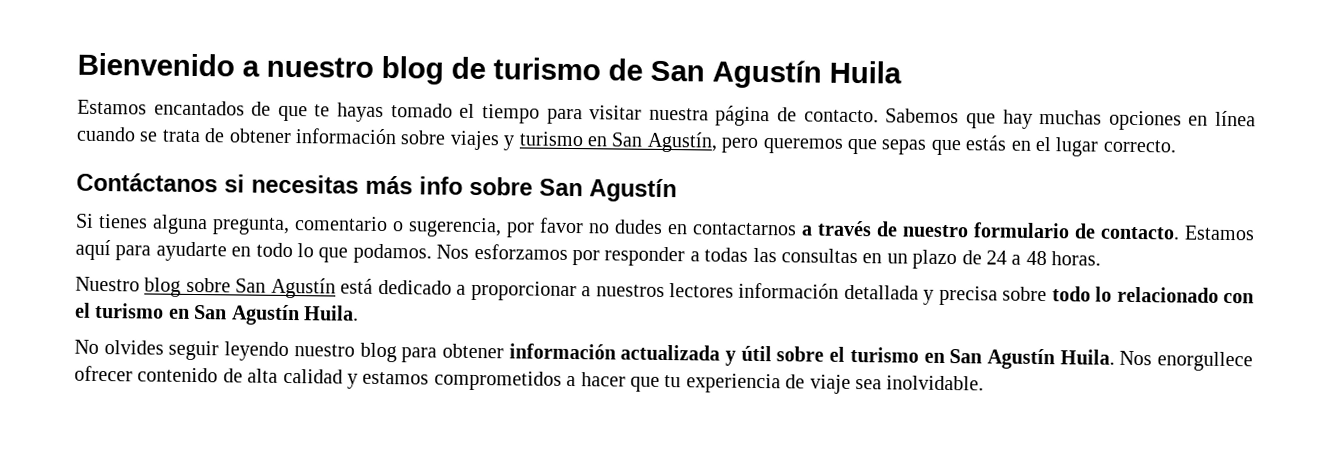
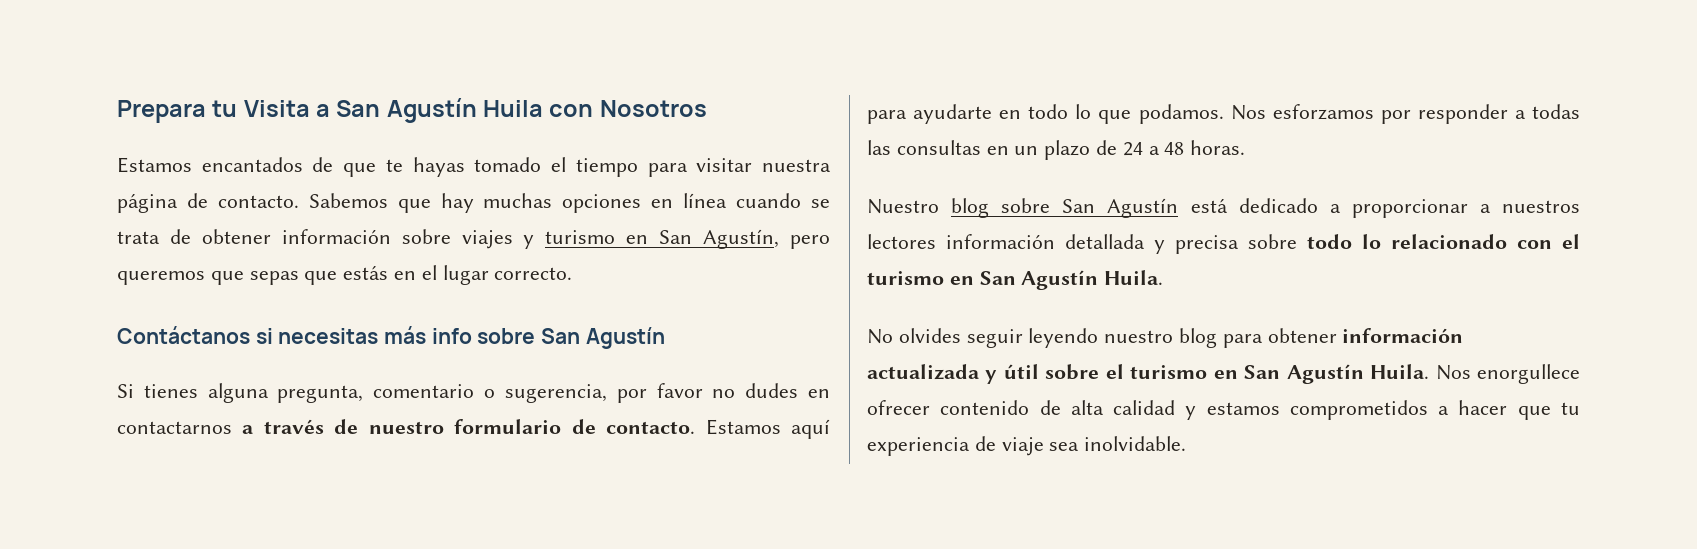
- Bienvenido a nuestro blog de turismo de San Agustín Huila
+ Prepara tu Visita a San Agustín Huila con Nosotros

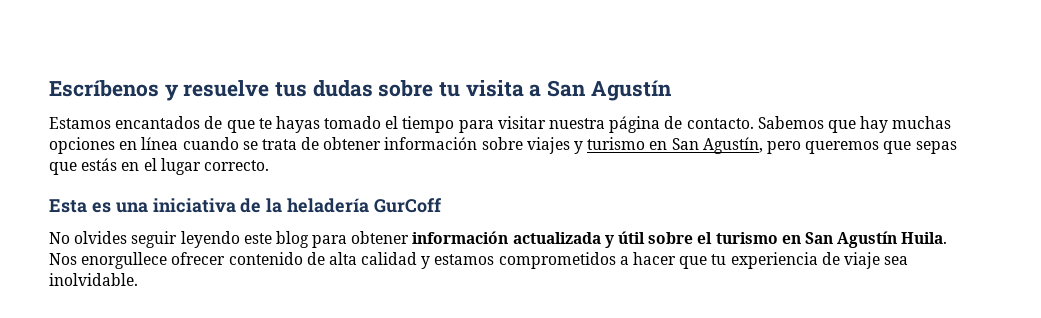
- Prepara tu Visita a San Agustín Huila con Nosotros
+ Escríbenos y resuelve tus dudas sobre tu visita a San Agustín
- Contáctanos si necesitas más info sobre San Agustín
- Si tienes alguna pregunta, comentario o sugerencia, por favor no dudes en contactarnos a través de nuestro formulario de contacto. Estamos aquí para ayudarte en todo lo que podamos. Nos esforzamos por responder a todas las consultas en un plazo de 24 a 48 horas.
- Nuestro blog sobre San Agustín está dedicado a proporcionar a nuestros lectores información detallada y precisa sobre todo lo relacionado con el turismo en San Agustín Huila.
+ Esta es una iniciativa de la heladería GurCoff
- No olvides seguir leyendo nuestro blog para obtener información actualizada y útil sobre el turismo en San Agustín Huila.
+ No olvides seguir leyendo este blog para obtener información actualizada y útil sobre el turismo en San Agustín Huila.

